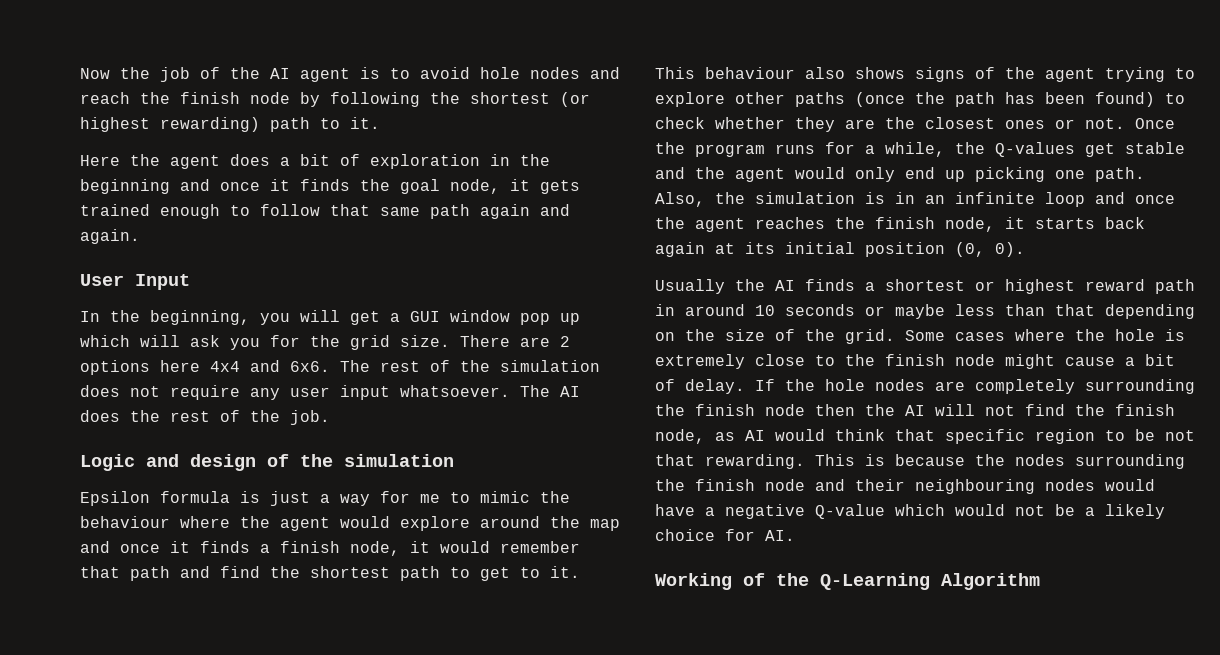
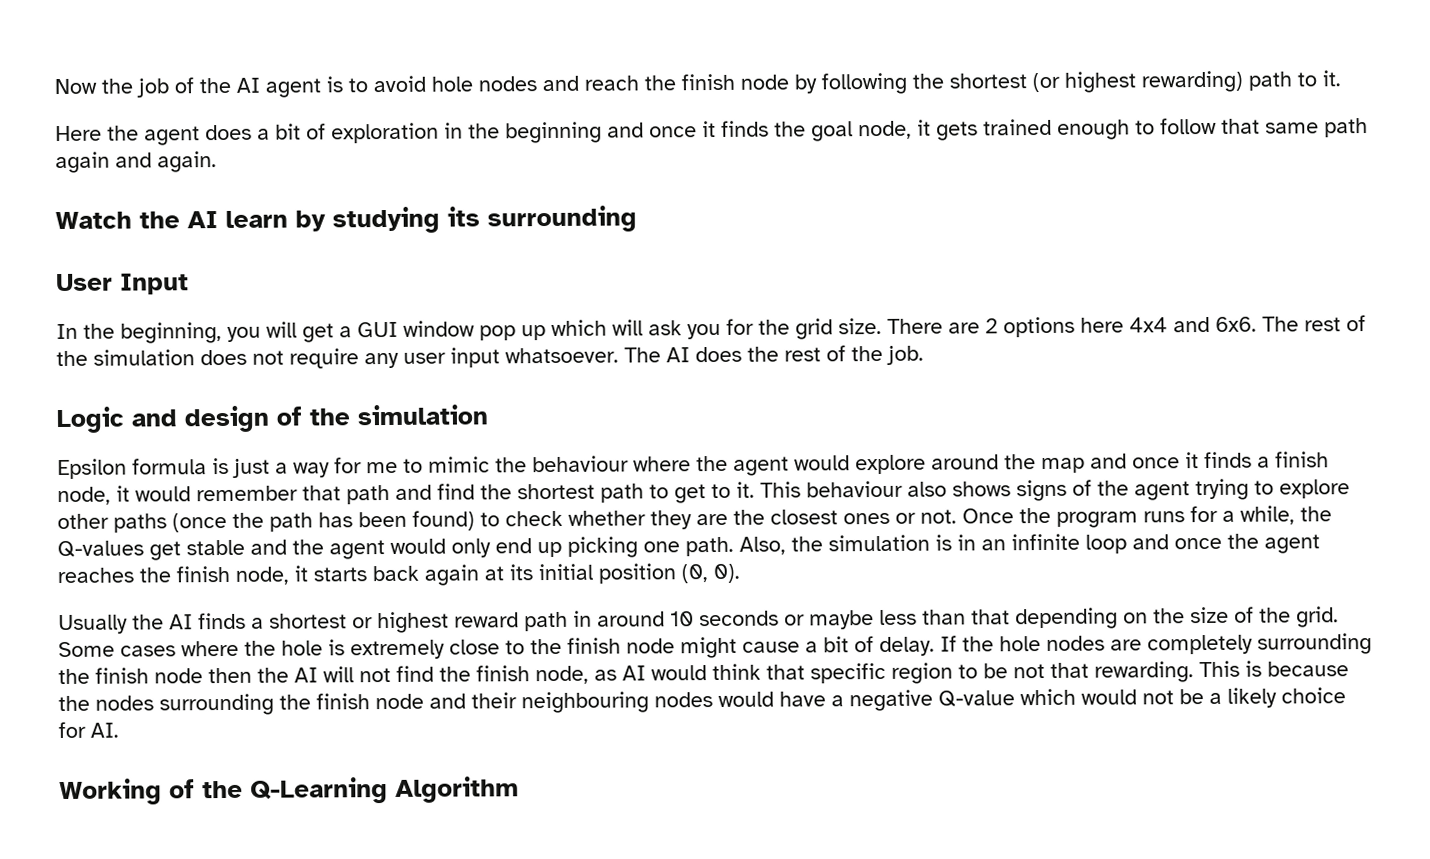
+ Watch the AI learn by studying its surrounding

